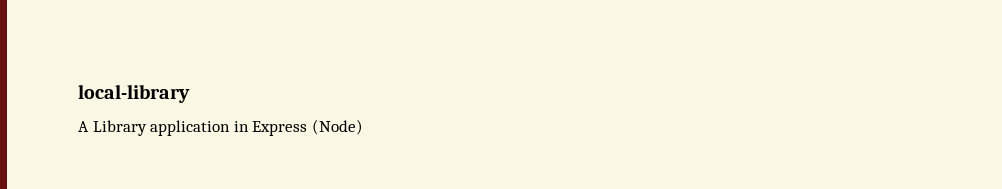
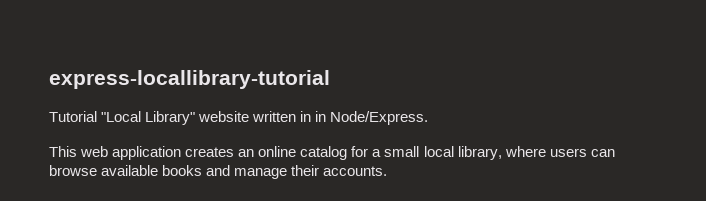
- local-library
- A Library application in Express (Node)
+ express-locallibrary-tutorial
+ Tutorial "Local Library" website written in in Node/Express.
+ This web application creates an online catalog for a small local library, where users can browse available books and manage their accounts.

